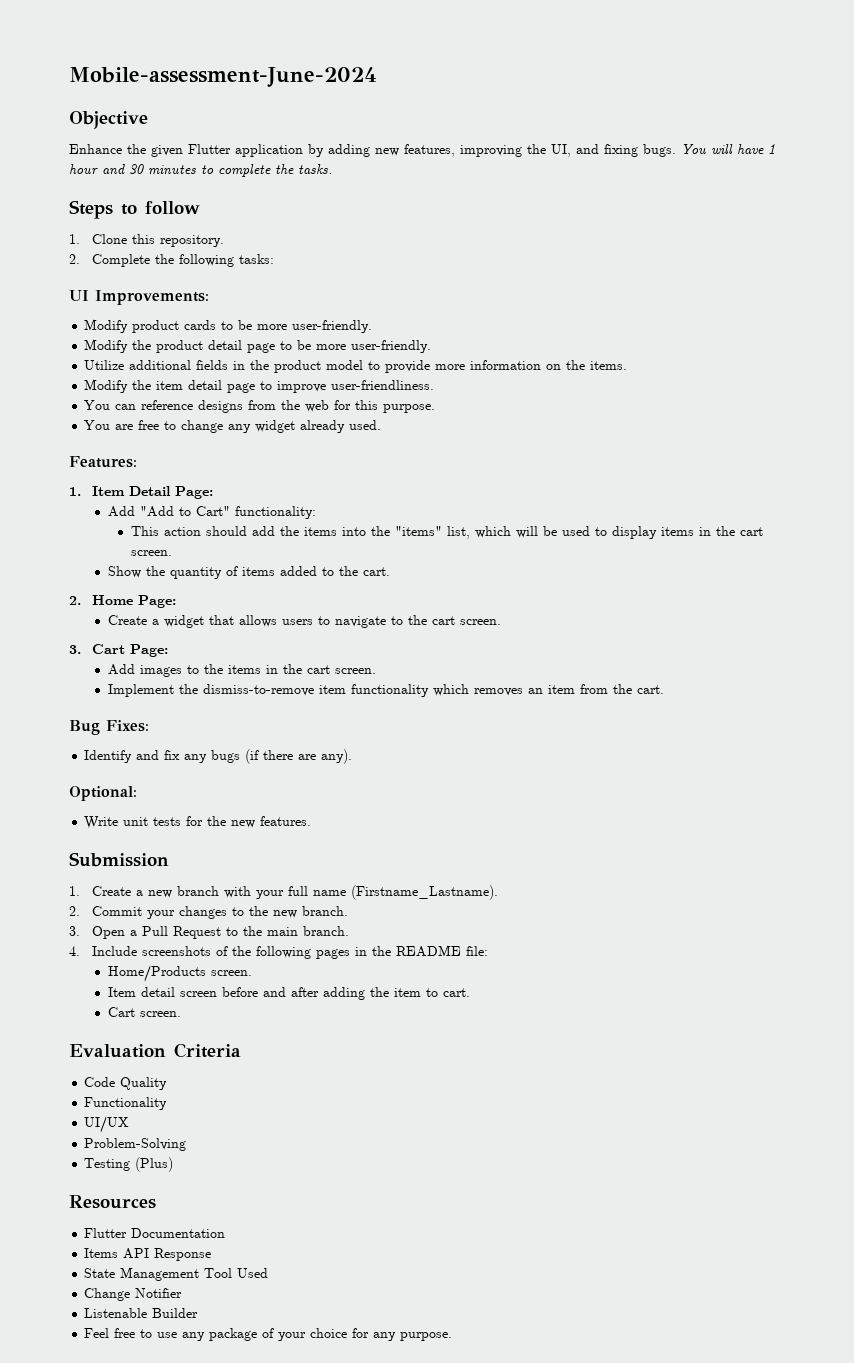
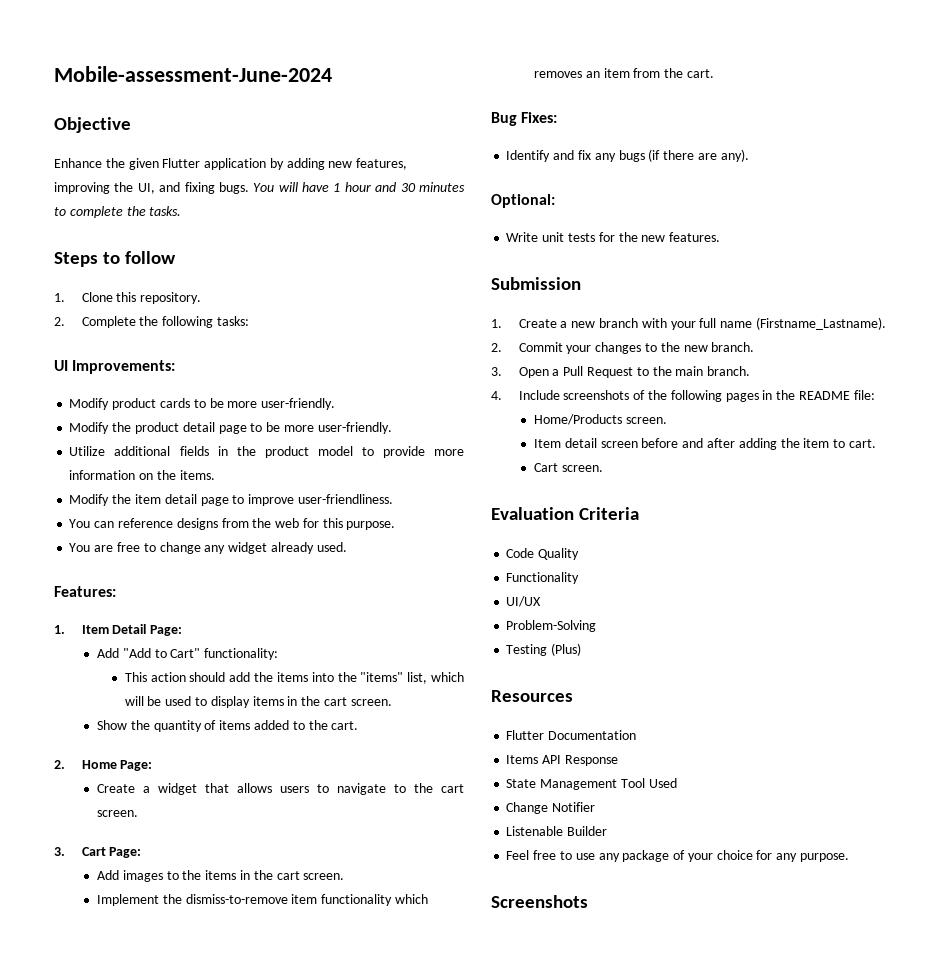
+ Screenshots

